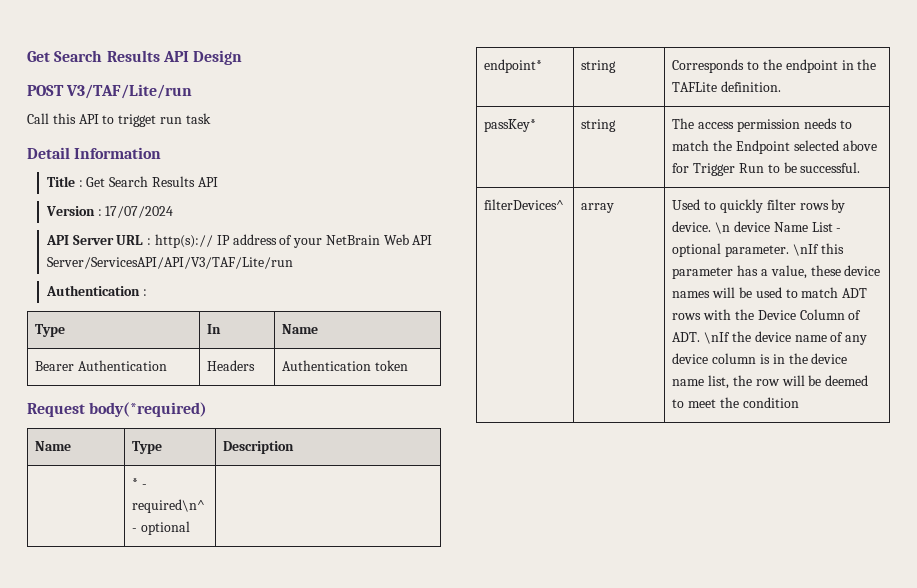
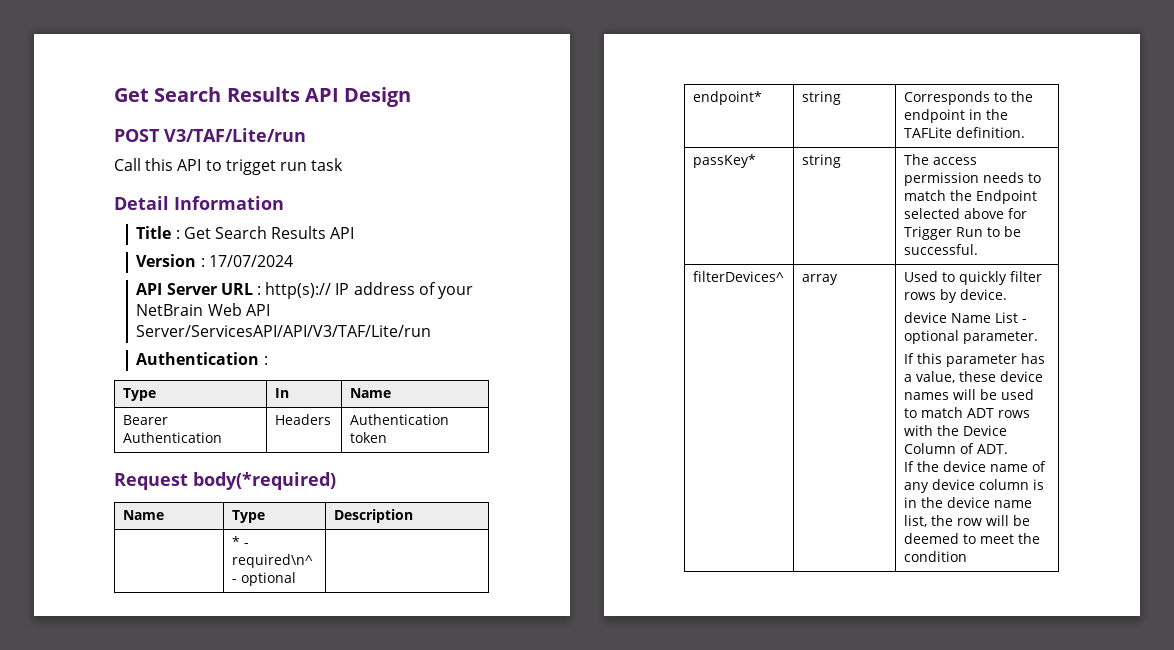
- Used to quickly filter rows by device. \n device Name List - optional parameter. \nIf this parameter has a value, these device names will be used to match ADT rows with the Device Column of ADT. \nIf the device name of any device column is in the device name list, the row will be deemed to meet the condition
+ Used to quickly filter rows by device.
+ device Name List - optional parameter.
+ If this parameter has a value, these device names will be used to match ADT rows with the Device Column of ADT.
+ If the device name of any device column is in the device name list, the row will be deemed to meet the condition

